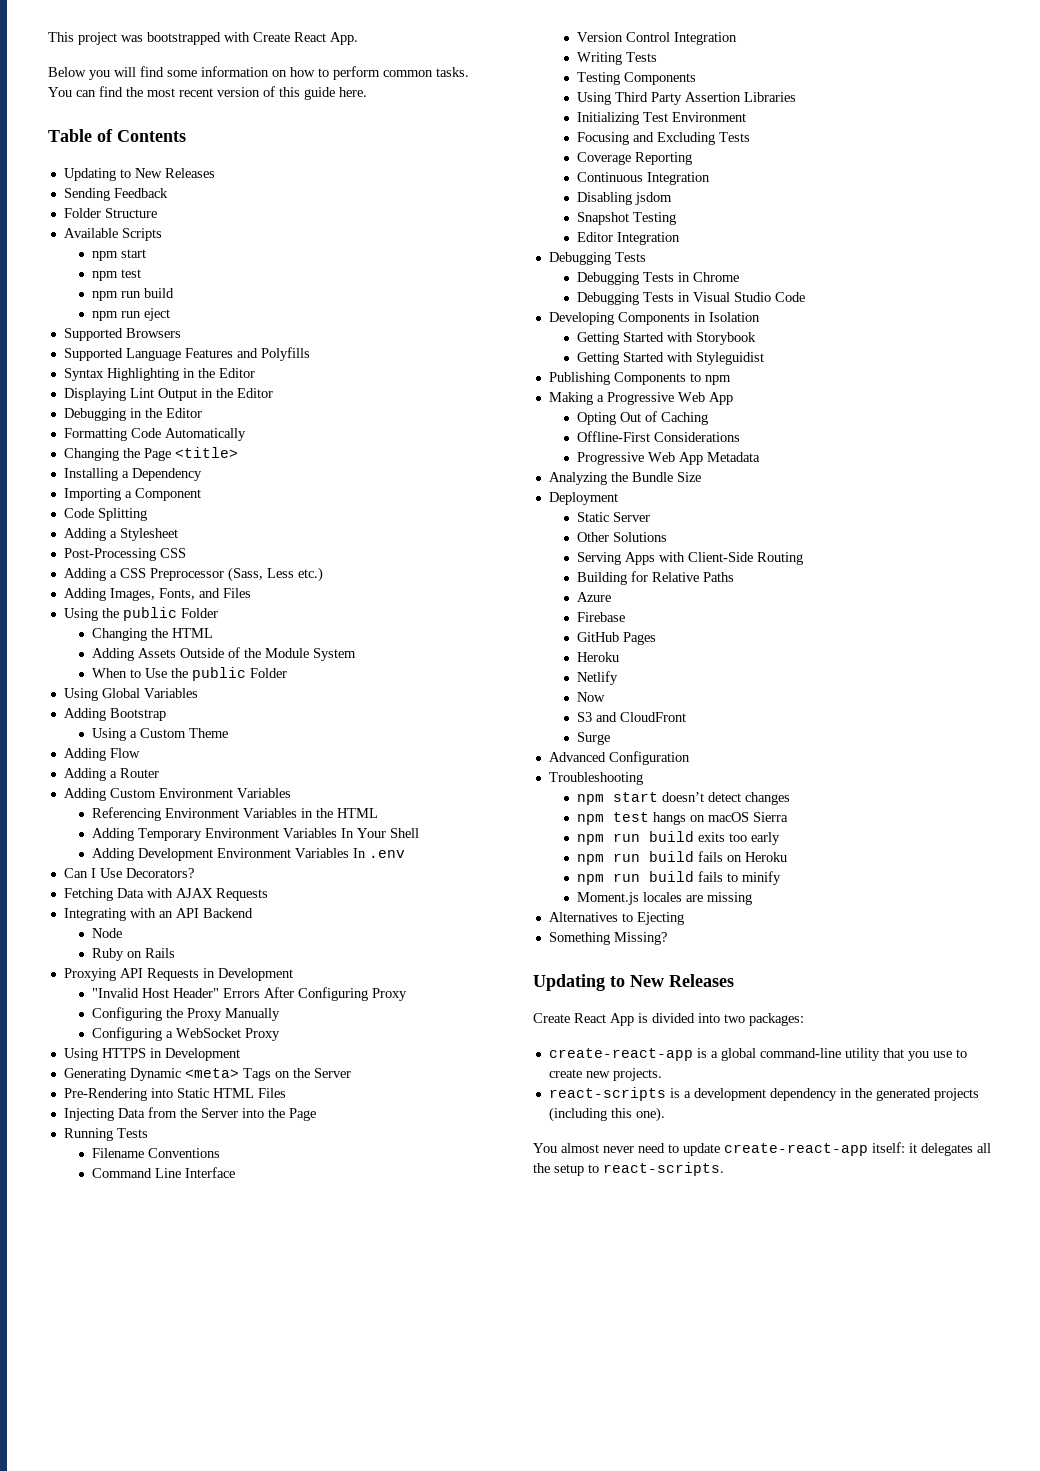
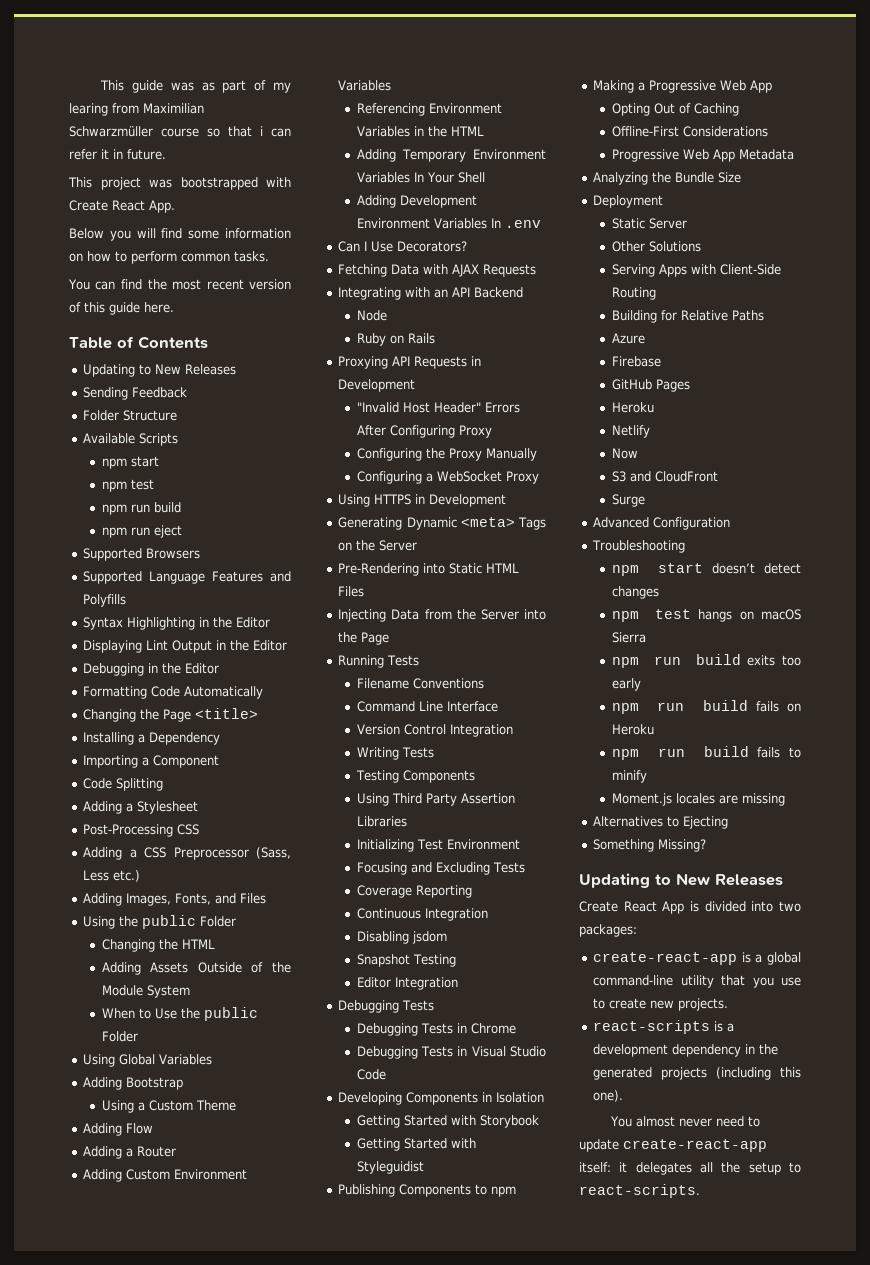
+ This guide was as part of my learing from Maximilian Schwarzmüller course so that i can refer it in future.

